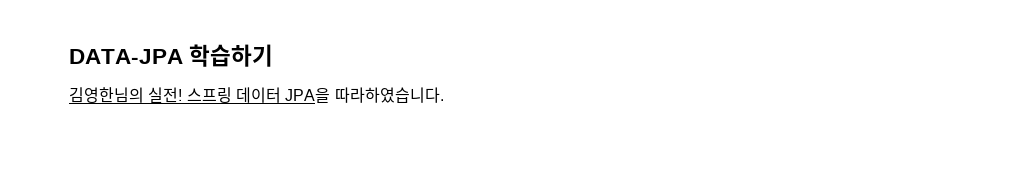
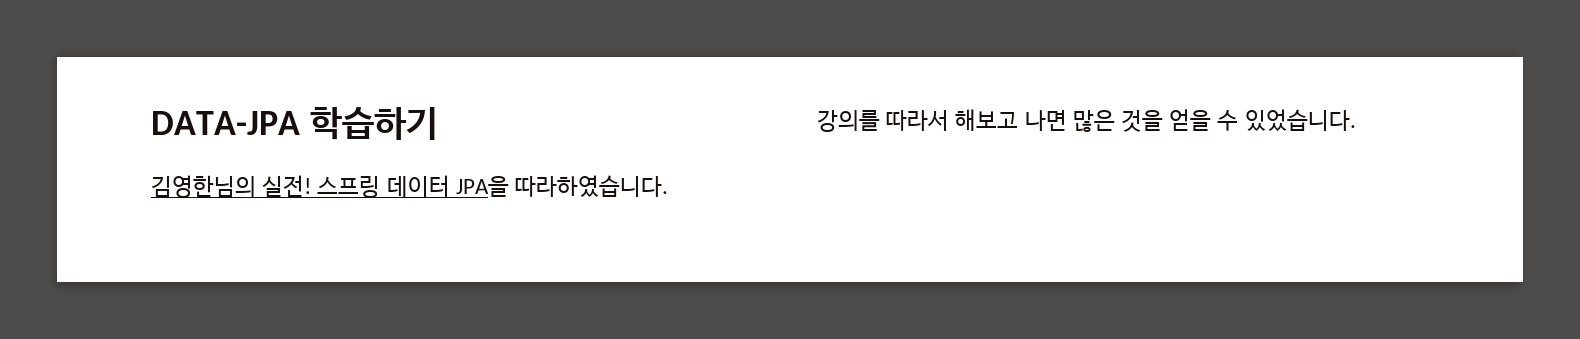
+ 강의를 따라서 해보고 나면 많은 것을 얻을 수 있었습니다.

